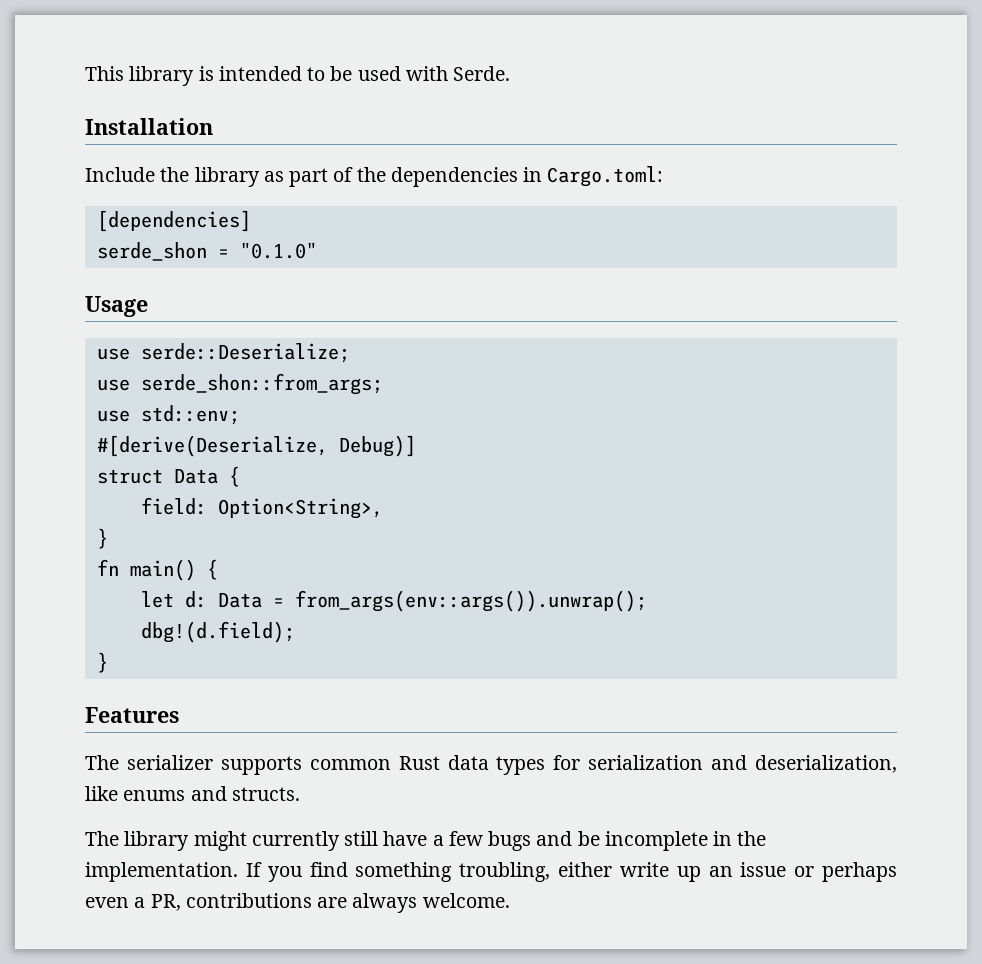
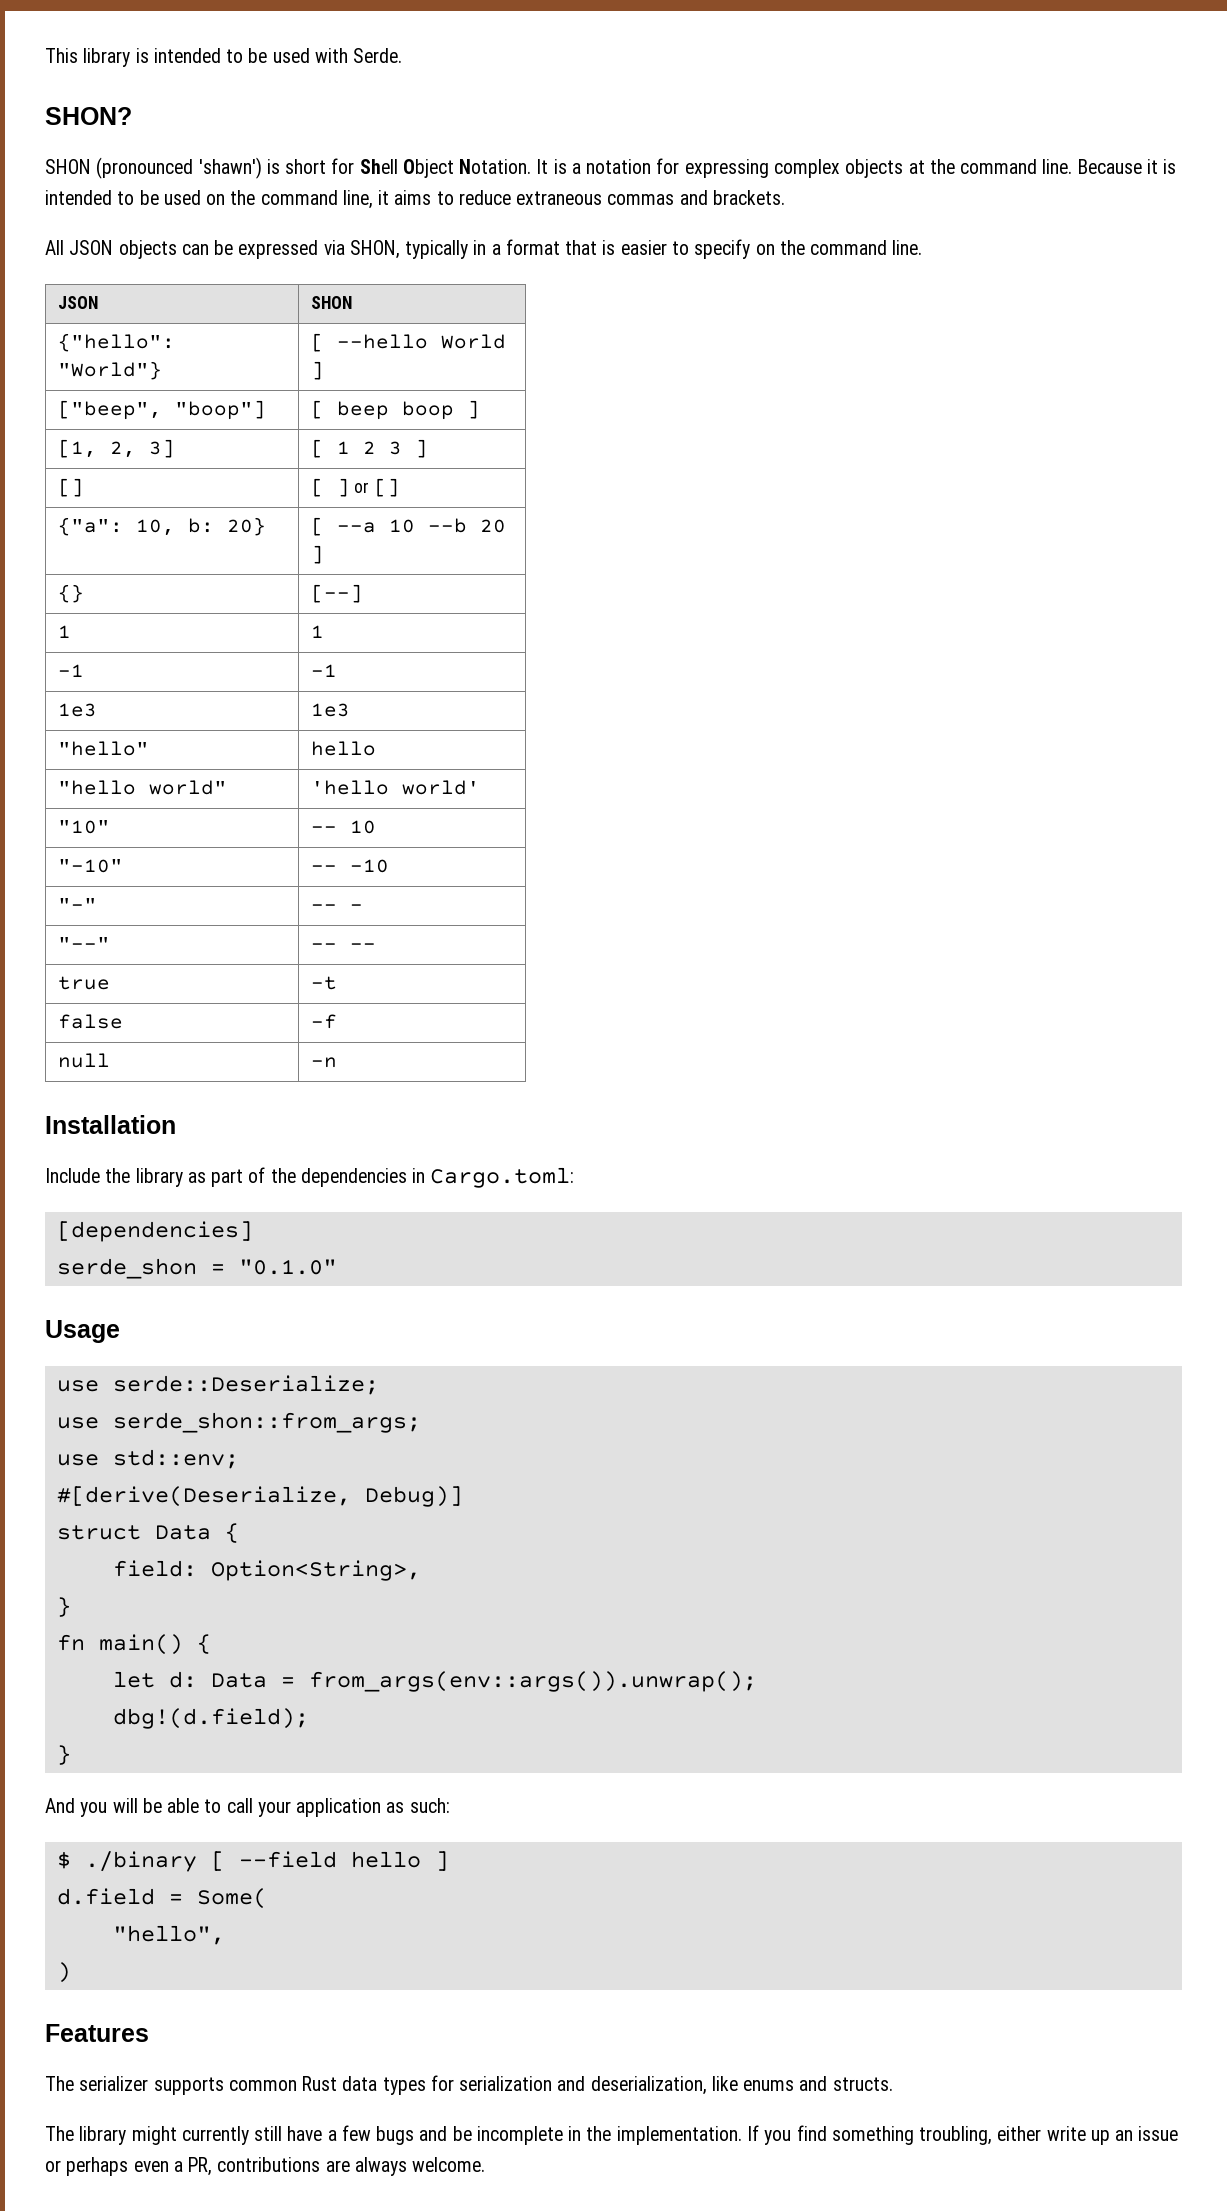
+ SHON?
+ SHON (pronounced 'shawn') is short for Shell Object Notation. It is a notation for expressing complex objects at the command line. Because it is intended to be used on the command line, it aims to reduce extraneous commas and brackets.
+ All JSON objects can be expressed via SHON, typically in a format that is easier to specify on the command line.
+ JSON | SHON
+ {"hello": "World"} | [ --hello World ]
+ ["beep", "boop"] | [ beep boop ]
+ [1, 2, 3] | [ 1 2 3 ]
+ [] | [ ] or []
+ {"a": 10, b: 20} | [ --a 10 --b 20 ]
+ {} | [--]
+ 1 | 1
+ -1 | -1
+ 1e3 | 1e3
+ "hello" | hello
+ "hello world" | 'hello world'
+ "10" | -- 10
+ "-10" | -- -10
+ "-" | -- -
+ "--" | -- --
+ true | -t
+ false | -f
+ null | -n
+ And you will be able to call your application as such:
+ $ ./binary [ --field hello ]
+ d.field = Some(
+ "hello",
+ )

